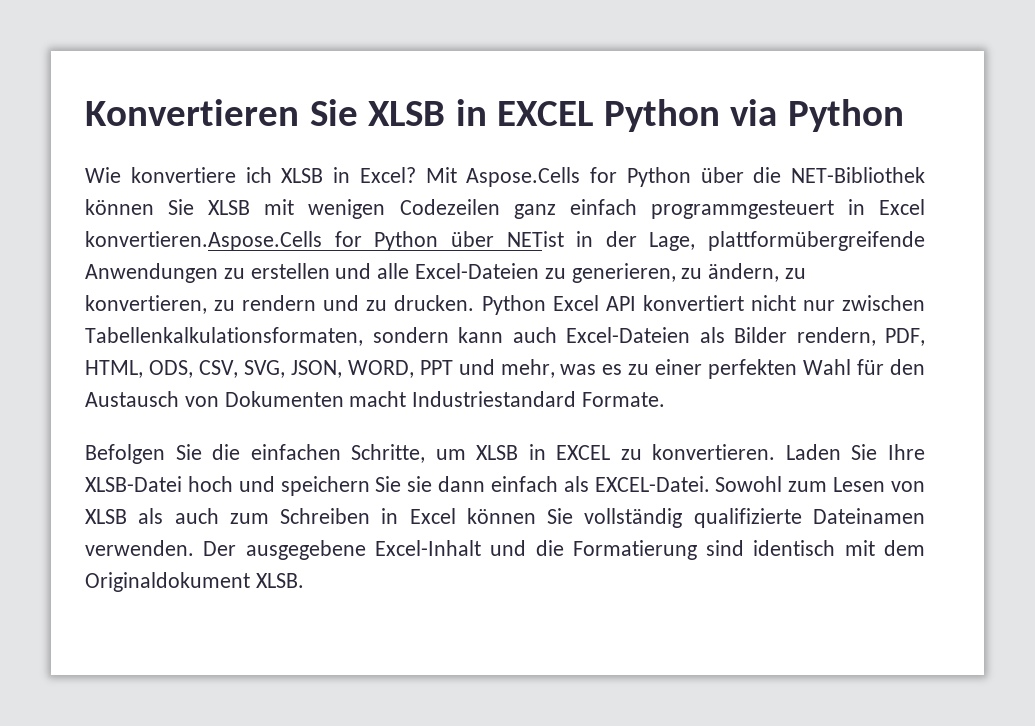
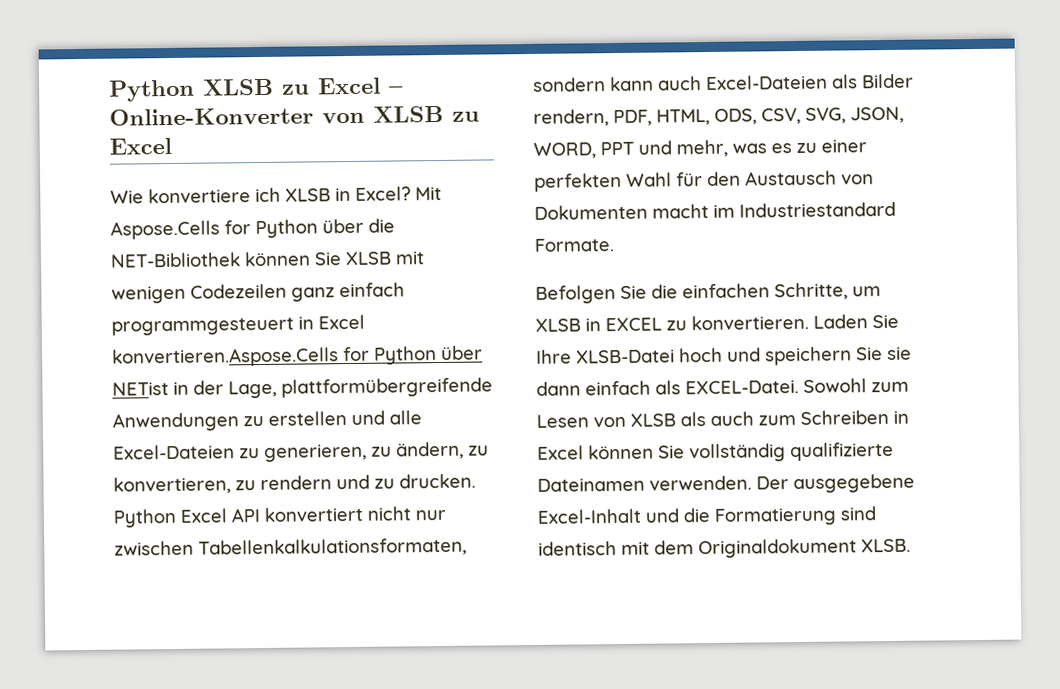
- Konvertieren Sie XLSB in EXCEL Python via Python
+ Python XLSB zu Excel – Online-Konverter von XLSB zu Excel
- Python Excel API konvertiert nicht nur zwischen Tabellenkalkulationsformaten, sondern kann auch Excel-Dateien als Bilder rendern, PDF, HTML, ODS, CSV, SVG, JSON, WORD, PPT und mehr, was es zu einer perfekten Wahl für den Austausch von Dokumenten macht Industriestandard Formate.
+ Python Excel API konvertiert nicht nur zwischen Tabellenkalkulationsformaten, sondern kann auch Excel-Dateien als Bilder rendern, PDF, HTML, ODS, CSV, SVG, JSON, WORD, PPT und mehr, was es zu einer perfekten Wahl für den Austausch von Dokumenten macht im Industriestandard Formate.

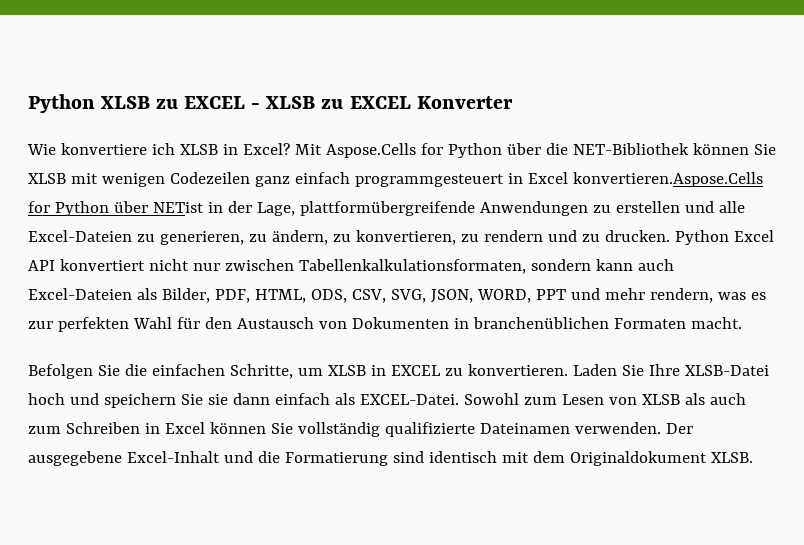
- Python XLSB zu Excel – Online-Konverter von XLSB zu Excel
+ Python XLSB zu EXCEL - XLSB zu EXCEL Konverter
- Python Excel API konvertiert nicht nur zwischen Tabellenkalkulationsformaten, sondern kann auch Excel-Dateien als Bilder rendern, PDF, HTML, ODS, CSV, SVG, JSON, WORD, PPT und mehr, was es zu einer perfekten Wahl für den Austausch von Dokumenten macht im Industriestandard Formate.
+ Python Excel API konvertiert nicht nur zwischen Tabellenkalkulationsformaten, sondern kann auch Excel-Dateien als Bilder, PDF, HTML, ODS, CSV, SVG, JSON, WORD, PPT und mehr rendern, was es zur perfekten Wahl für den Austausch von Dokumenten in branchenüblichen Formaten macht.

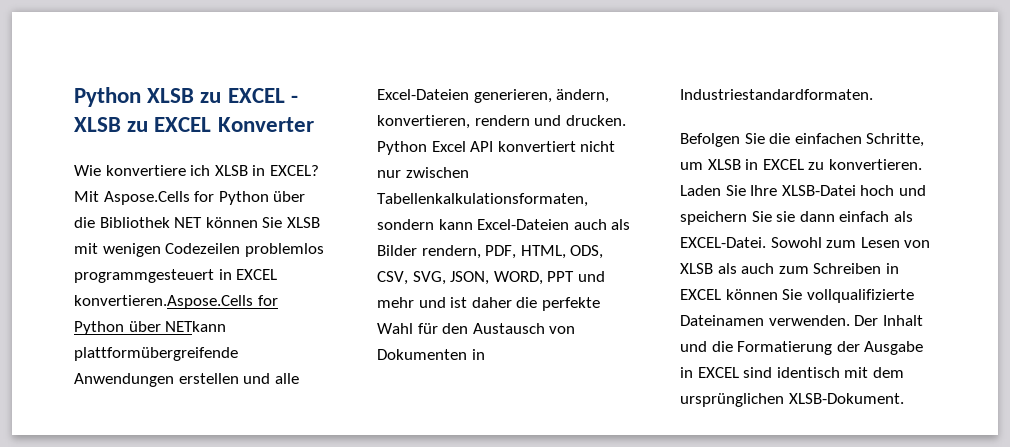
- Wie konvertiere ich XLSB in Excel?
+ Wie konvertiere ich XLSB in EXCEL?
- Mit Aspose.Cells for Python über die NET-Bibliothek können Sie XLSB mit wenigen Codezeilen ganz einfach programmgesteuert in Excel konvertieren.Aspose.Cells for Python über NETist in der Lage, plattformübergreifende Anwendungen zu erstellen und alle Excel-Dateien zu generieren, zu ändern, zu konvertieren, zu rendern und zu drucken.
+ Mit Aspose.Cells for Python über die Bibliothek NET können Sie XLSB mit wenigen Codezeilen problemlos programmgesteuert in EXCEL konvertieren.Aspose.Cells for Python über NETkann plattformübergreifende Anwendungen erstellen und alle Excel-Dateien generieren, ändern, konvertieren, rendern und drucken.
- Python Excel API konvertiert nicht nur zwischen Tabellenkalkulationsformaten, sondern kann auch Excel-Dateien als Bilder, PDF, HTML, ODS, CSV, SVG, JSON, WORD, PPT und mehr rendern, was es zur perfekten Wahl für den Austausch von Dokumenten in branchenüblichen Formaten macht.
+ Python Excel API konvertiert nicht nur zwischen Tabellenkalkulationsformaten, sondern kann Excel-Dateien auch als Bilder rendern, PDF, HTML, ODS, CSV, SVG, JSON, WORD, PPT und mehr und ist daher die perfekte Wahl für den Austausch von Dokumenten in Industriestandardformaten.
- Sowohl zum Lesen von XLSB als auch zum Schreiben in Excel können Sie vollständig qualifizierte Dateinamen verwenden.
+ Sowohl zum Lesen von XLSB als auch zum Schreiben in EXCEL können Sie vollqualifizierte Dateinamen verwenden.
- Der ausgegebene Excel-Inhalt und die Formatierung sind identisch mit dem Originaldokument XLSB.
+ Der Inhalt und die Formatierung der Ausgabe in EXCEL sind identisch mit dem ursprünglichen XLSB-Dokument.

